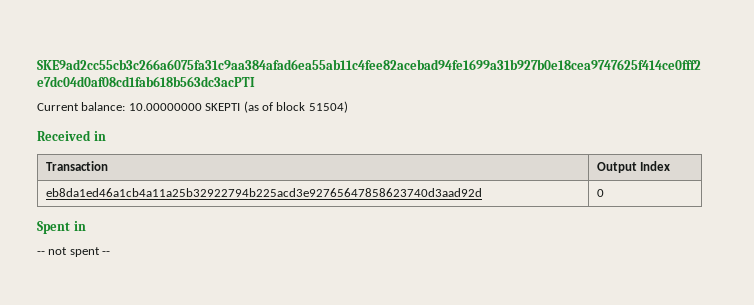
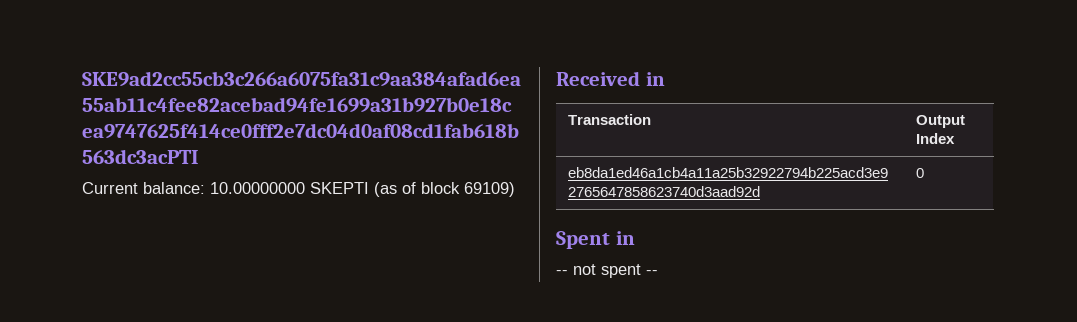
- Current balance: 10.00000000 SKEPTI (as of block 51504)
+ Current balance: 10.00000000 SKEPTI (as of block 69109)

